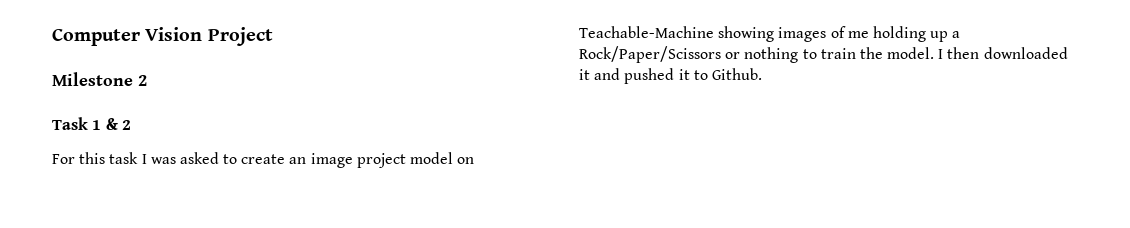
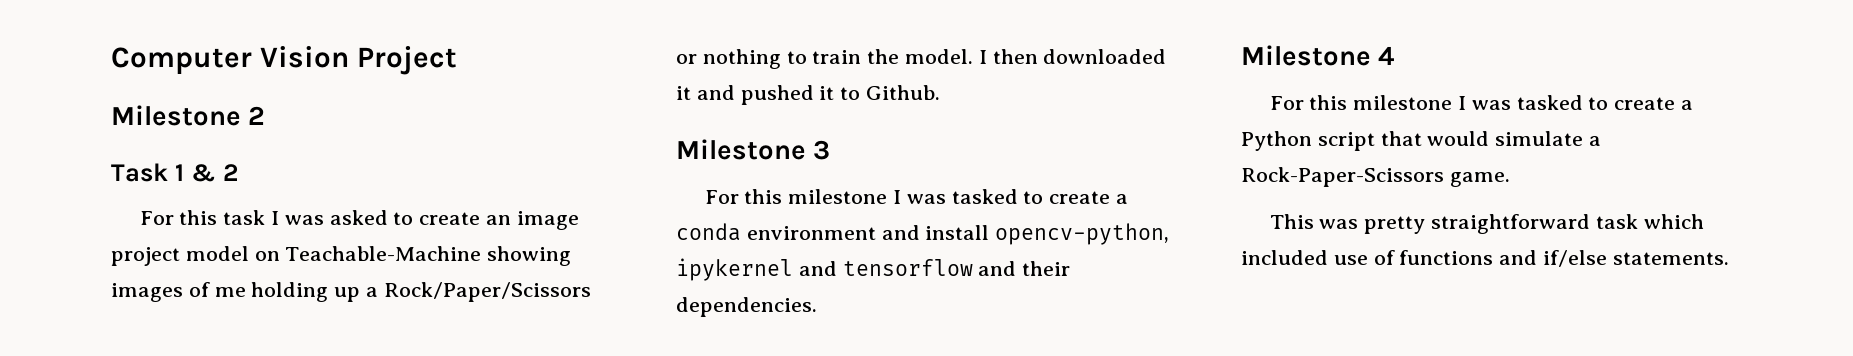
+ Milestone 3
+ For this milestone I was tasked to create a conda environment and install opencv-python, ipykernel and tensorflow and their dependencies.
+ Milestone 4
+ For this milestone I was tasked to create a Python script that would simulate a Rock-Paper-Scissors game.
+ This was pretty straightforward task which included use of functions and if/else statements.

